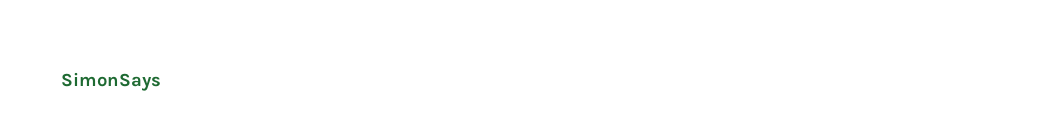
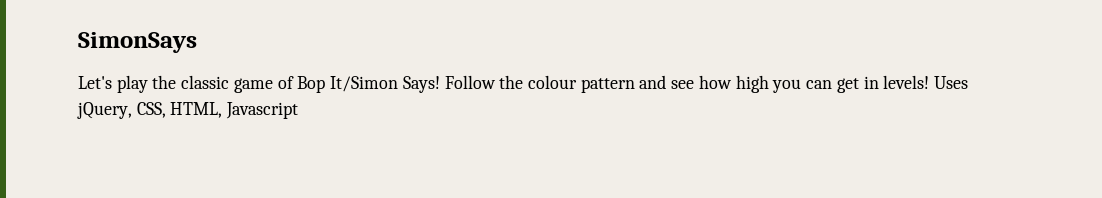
+ Let's play the classic game of Bop It/Simon Says! Follow the colour pattern and see how high you can get in levels! Uses jQuery, CSS, HTML, Javascript

